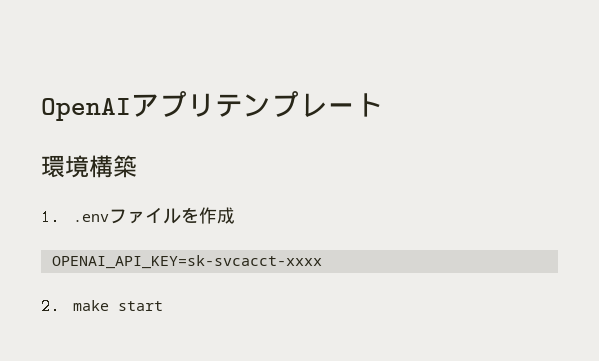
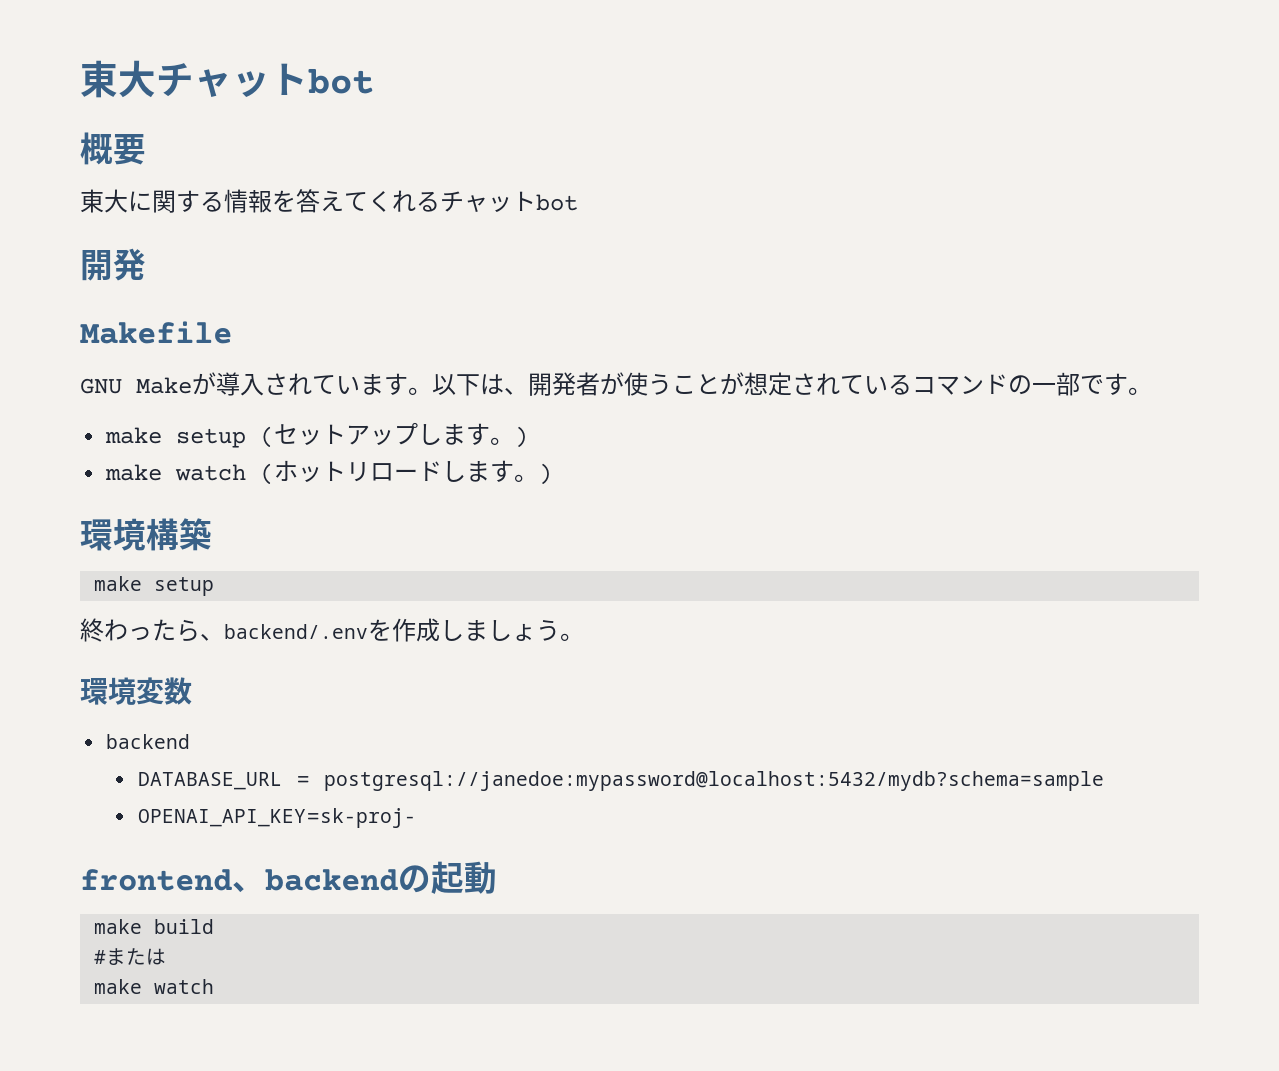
- OpenAIアプリテンプレート
+ 東大チャットbot
+ 概要
+ 東大に関する情報を答えてくれるチャットbot
+ 開発
+ Makefile
+ GNU Makeが導入されています。以下は、開発者が使うことが想定されているコマンドの一部です。
+ make setup (セットアップします。)
+ make watch (ホットリロードします。)
  環境構築
- 1. .envファイルを作成
- OPENAI_API_KEY=sk-svcacct-xxxx
- 2. make start
+ make setup
+ 終わったら、backend/.envを作成しましょう。
+ 環境変数
+ backend
+ DATABASE_URL = postgresql://janedoe:mypassword@localhost:5432/mydb?schema=sample
+ OPENAI_API_KEY=sk-proj-
+ frontend、backendの起動
+ make build
+ #または
+ make watch

